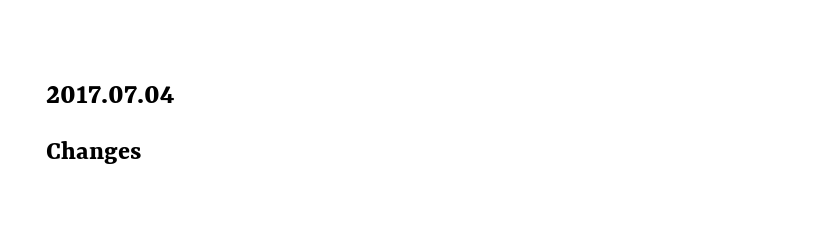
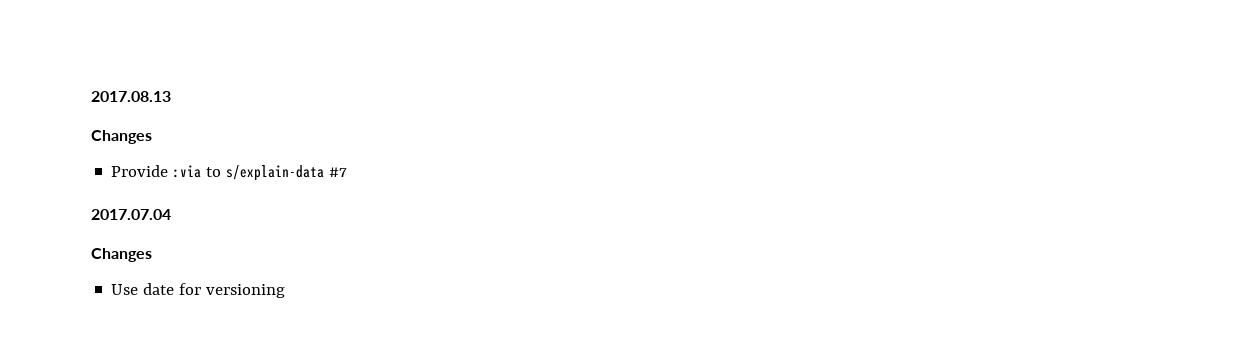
+ 2017.08.13
+ Changes
+ Provide :via to s/explain-data #7
  2017.07.04
  Changes
+ Use date for versioning

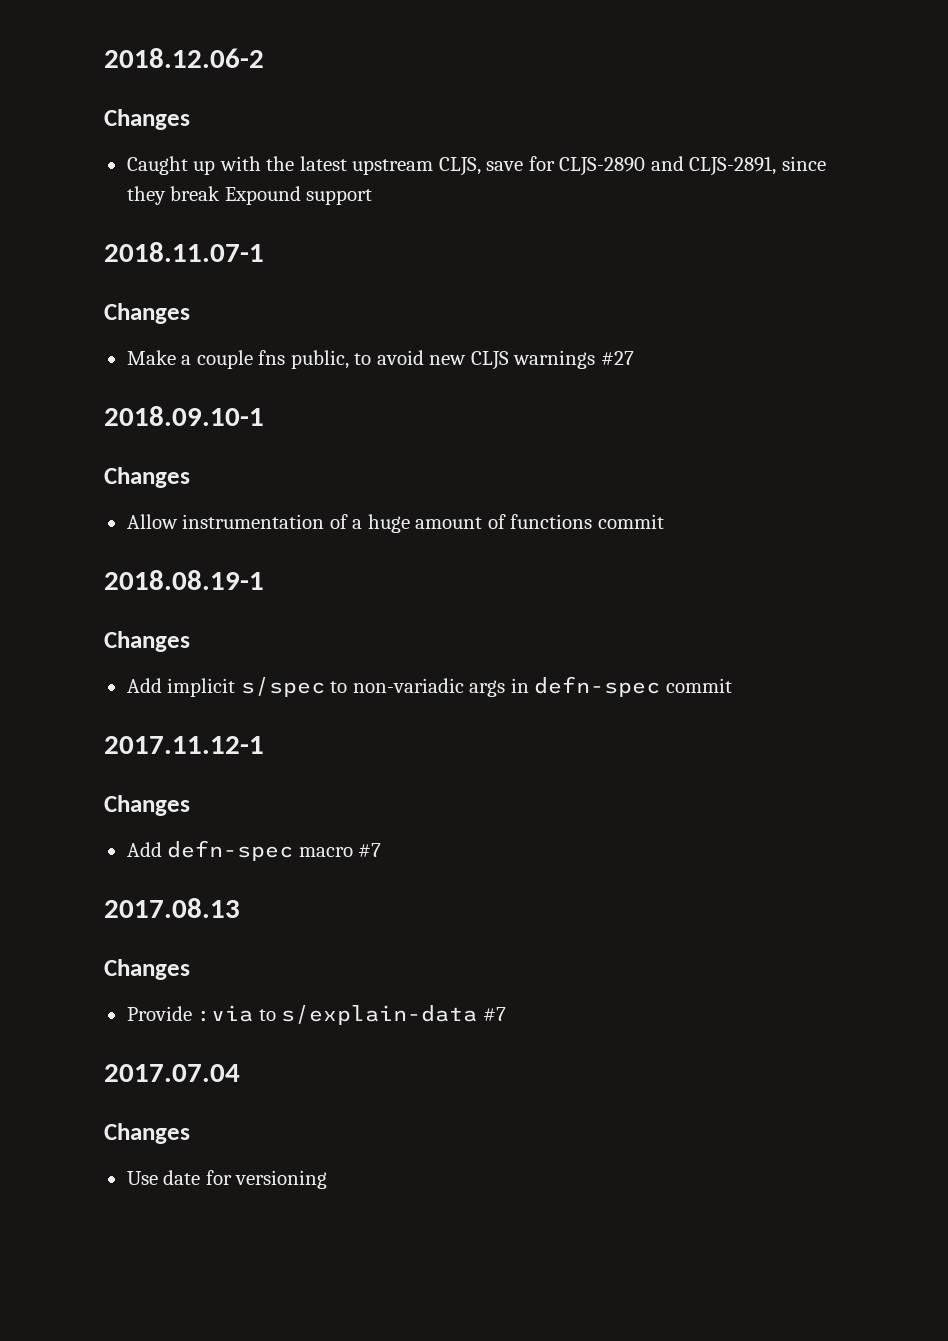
+ 2018.12.06-2
+ Changes
+ Caught up with the latest upstream CLJS, save for CLJS-2890 and CLJS-2891, since they break Expound support
+ 2018.11.07-1
+ Changes
+ Make a couple fns public, to avoid new CLJS warnings #27
+ 2018.09.10-1
+ Changes
+ Allow instrumentation of a huge amount of functions commit
+ 2018.08.19-1
+ Changes
+ Add implicit s/spec to non-variadic args in defn-spec commit
+ 2017.11.12-1
+ Changes
+ Add defn-spec macro #7

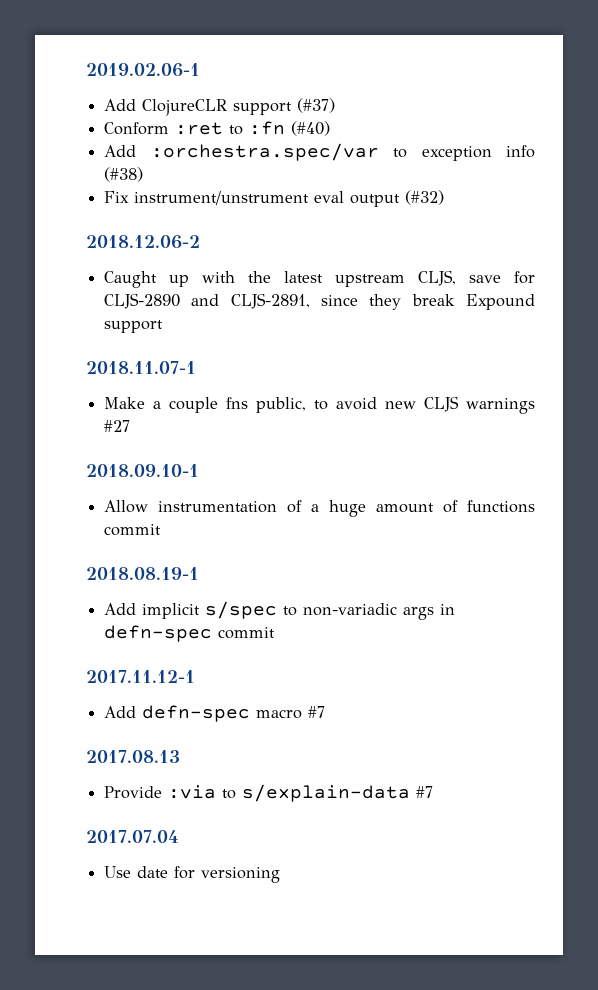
+ 2019.02.06-1
+ Add ClojureCLR support (#37)
+ Conform :ret to :fn (#40)
+ Add :orchestra.spec/var to exception info (#38)
+ Fix instrument/unstrument eval output (#32)
  2018.12.06-2
- Changes
  2018.11.07-1
- Changes
  2018.09.10-1
- Changes
  2018.08.19-1
- Changes
  2017.11.12-1
- Changes
  2017.08.13
- Changes
  2017.07.04
- Changes

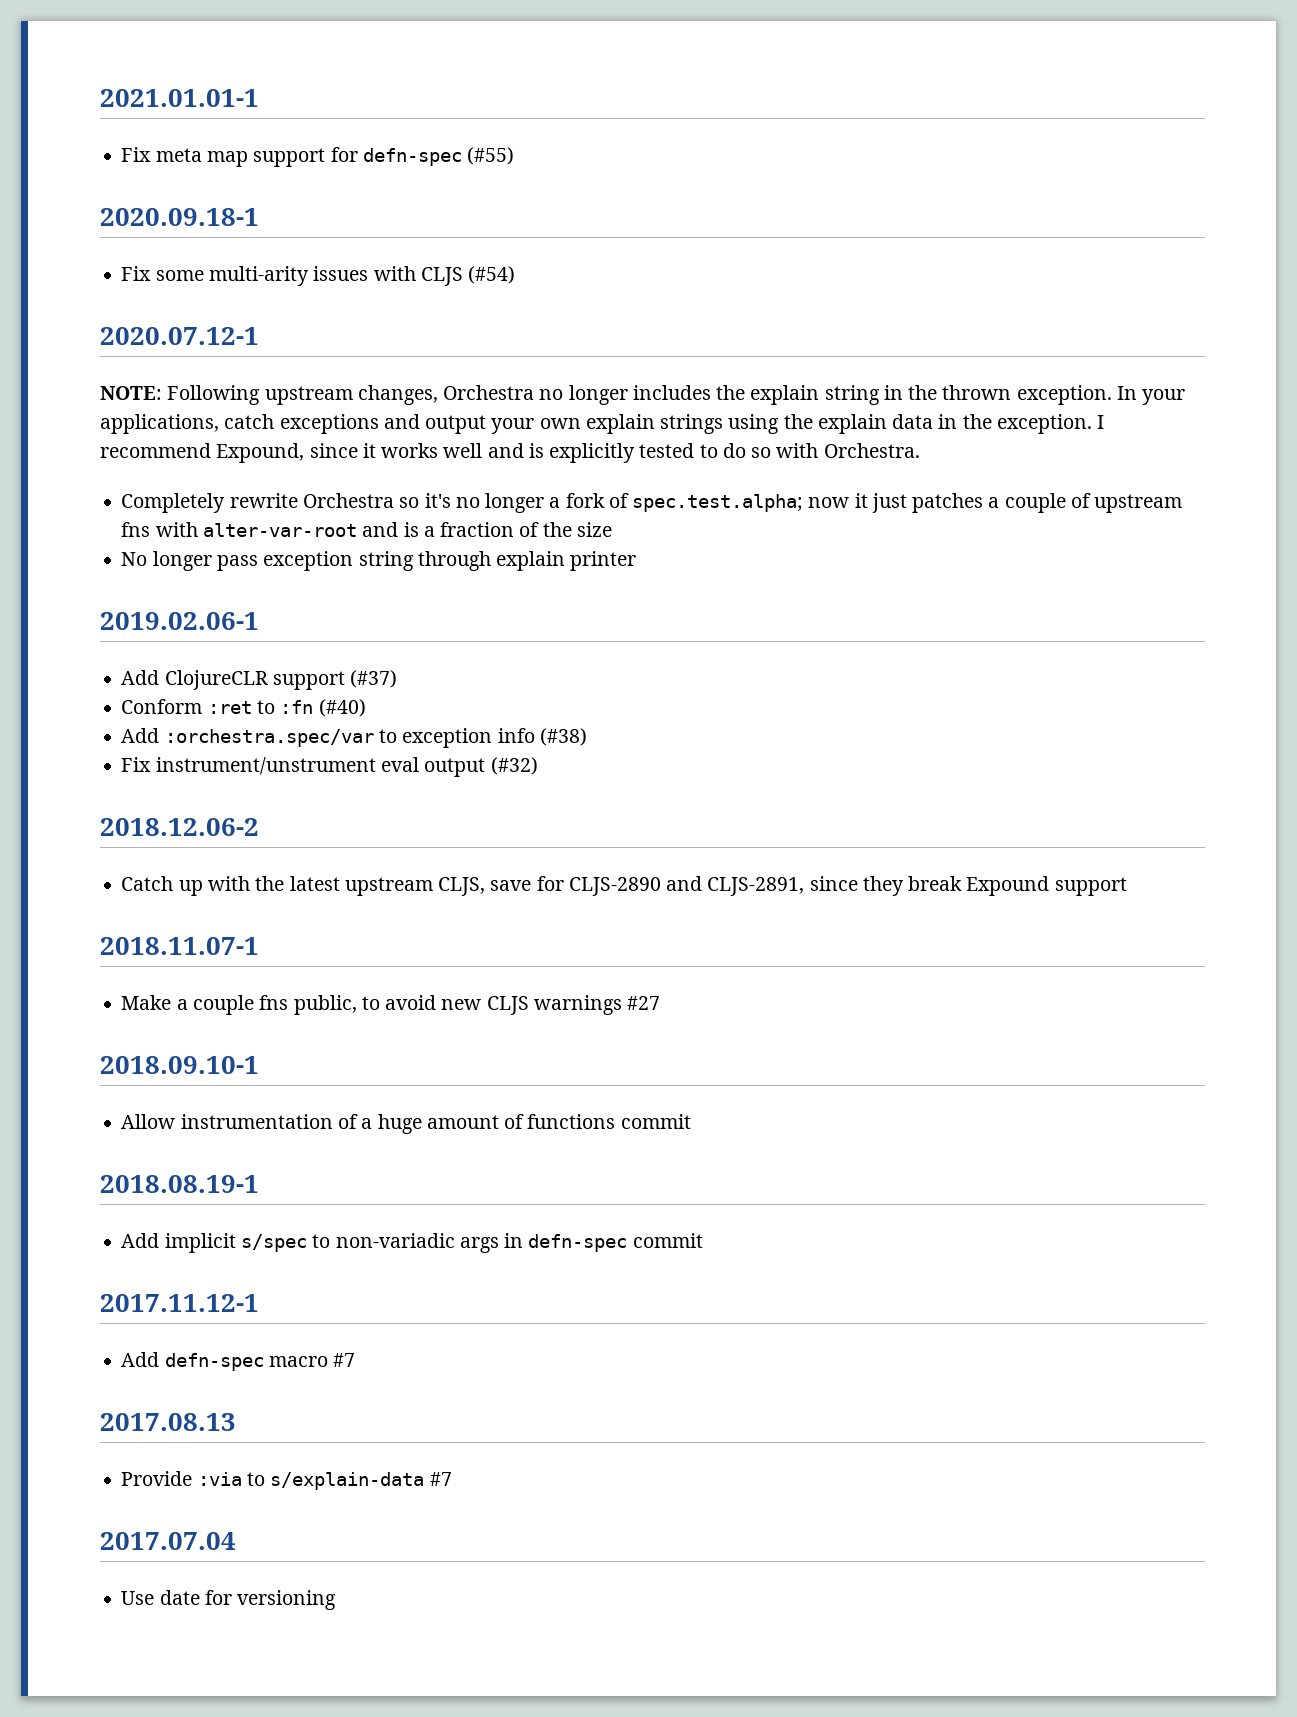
+ 2021.01.01-1
+ Fix meta map support for defn-spec (#55)
+ 2020.09.18-1
+ Fix some multi-arity issues with CLJS (#54)
+ 2020.07.12-1
+ NOTE: Following upstream changes, Orchestra no longer includes the explain string in the thrown exception. In your applications, catch exceptions and output your own explain strings using the explain data in the exception. I recommend Expound, since it works well and is explicitly tested to do so with Orchestra.
+ Completely rewrite Orchestra so it's no longer a fork of spec.test.alpha; now it just patches a couple of upstream fns with alter-var-root and is a fraction of the size
+ No longer pass exception string through explain printer
- Caught up with the latest upstream CLJS, save for CLJS-2890 and CLJS-2891, since they break Expound support
+ Catch up with the latest upstream CLJS, save for CLJS-2890 and CLJS-2891, since they break Expound support

